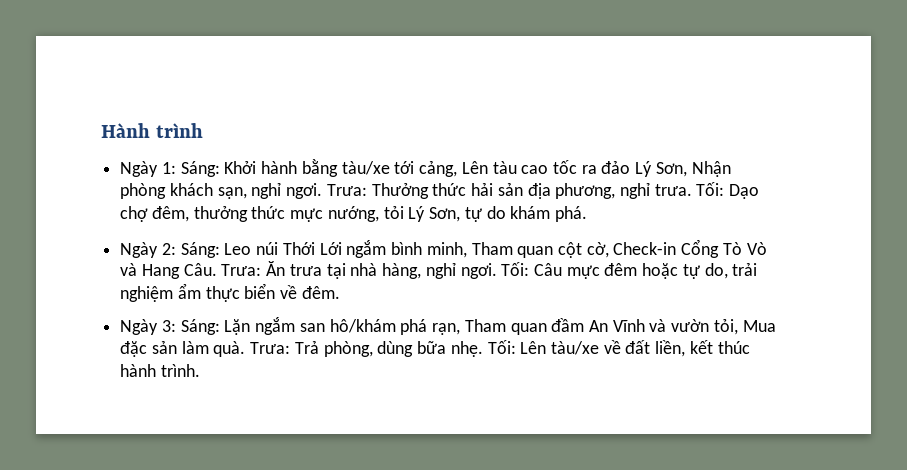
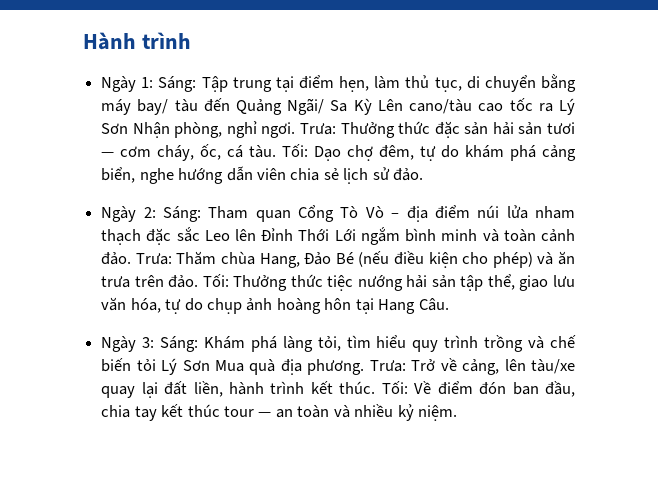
- Ngày 1: Sáng: Khởi hành bằng tàu/xe tới cảng, Lên tàu cao tốc ra đảo Lý Sơn, Nhận phòng khách sạn, nghỉ ngơi.
+ Ngày 1: Sáng: Tập trung tại điểm hẹn, làm thủ tục, di chuyển bằng máy bay/ tàu đến Quảng Ngãi/ Sa Kỳ Lên cano/tàu cao tốc ra Lý Sơn Nhận phòng, nghỉ ngơi.
- Trưa: Thưởng thức hải sản địa phương, nghỉ trưa. Tối: Dạo chợ đêm, thưởng thức mực nướng, tỏi Lý Sơn, tự do khám phá.
- Ngày 2: Sáng: Leo núi Thới Lới ngắm bình minh, Tham quan cột cờ, Check-in Cổng Tò Vò và Hang Câu. Trưa: Ăn trưa tại nhà hàng, nghỉ ngơi. Tối: Câu mực đêm hoặc tự do, trải nghiệm ẩm thực biển về đêm.
- Ngày 3: Sáng: Lặn ngắm san hô/khám phá rạn, Tham quan đầm An Vĩnh và vườn tỏi, Mua đặc sản làm quà. Trưa: Trả phòng, dùng bữa nhẹ. Tối: Lên tàu/xe về đất liền, kết thúc hành trình.
+ Trưa: Thưởng thức đặc sản hải sản tươi — cơm cháy, ốc, cá tàu. Tối: Dạo chợ đêm, tự do khám phá cảng biển, nghe hướng dẫn viên chia sẻ lịch sử đảo.
+ Ngày 2: Sáng: Tham quan Cổng Tò Vò – địa điểm núi lửa nham thạch đặc sắc Leo lên Đỉnh Thới Lới ngắm bình minh và toàn cảnh đảo. Trưa: Thăm chùa Hang, Đảo Bé (nếu điều kiện cho phép) và ăn trưa trên đảo. Tối: Thưởng thức tiệc nướng hải sản tập thể, giao lưu văn hóa, tự do chụp ảnh hoàng hôn tại Hang Câu.
+ Ngày 3: Sáng: Khám phá làng tỏi, tìm hiểu quy trình trồng và chế biến tỏi Lý Sơn Mua quà địa phương. Trưa: Trở về cảng, lên tàu/xe quay lại đất liền, hành trình kết thúc. Tối: Về điểm đón ban đầu, chia tay kết thúc tour — an toàn và nhiều kỷ niệm.

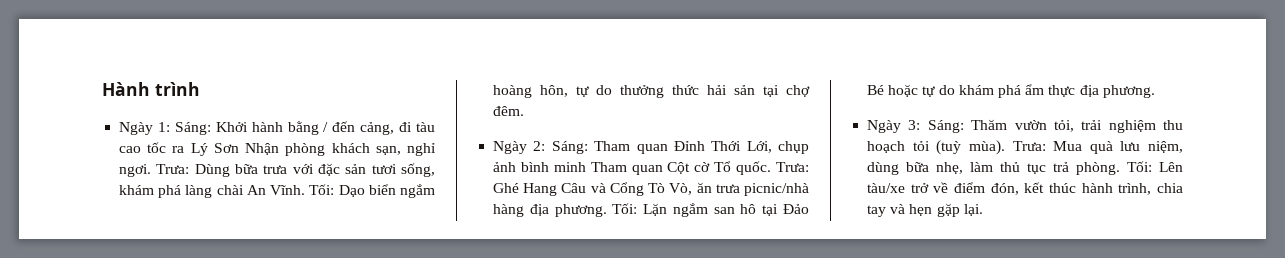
- Ngày 1: Sáng: Tập trung tại điểm hẹn, làm thủ tục, di chuyển bằng máy bay/ tàu đến Quảng Ngãi/ Sa Kỳ Lên cano/tàu cao tốc ra Lý Sơn Nhận phòng, nghỉ ngơi. Trưa: Thưởng thức đặc sản hải sản tươi — cơm cháy, ốc, cá tàu. Tối: Dạo chợ đêm, tự do khám phá cảng biển, nghe hướng dẫn viên chia sẻ lịch sử đảo.
+ Ngày 1: Sáng: Khởi hành bằng / đến cảng, đi tàu cao tốc ra Lý Sơn Nhận phòng khách sạn, nghỉ ngơi. Trưa: Dùng bữa trưa với đặc sản tươi sống, khám phá làng chài An Vĩnh. Tối: Dạo biển ngắm hoàng hôn, tự do thưởng thức hải sản tại chợ đêm.
- Ngày 2: Sáng: Tham quan Cổng Tò Vò – địa điểm núi lửa nham thạch đặc sắc Leo lên Đỉnh Thới Lới ngắm bình minh và toàn cảnh đảo. Trưa: Thăm chùa Hang, Đảo Bé (nếu điều kiện cho phép) và ăn trưa trên đảo. Tối: Thưởng thức tiệc nướng hải sản tập thể, giao lưu văn hóa, tự do chụp ảnh hoàng hôn tại Hang Câu.
- Ngày 3: Sáng: Khám phá làng tỏi, tìm hiểu quy trình trồng và chế biến tỏi Lý Sơn Mua quà địa phương. Trưa: Trở về cảng, lên tàu/xe quay lại đất liền, hành trình kết thúc. Tối: Về điểm đón ban đầu, chia tay kết thúc tour — an toàn và nhiều kỷ niệm.
+ Ngày 2: Sáng: Tham quan Đỉnh Thới Lới, chụp ảnh bình minh Tham quan Cột cờ Tổ quốc. Trưa: Ghé Hang Câu và Cổng Tò Vò, ăn trưa picnic/nhà hàng địa phương. Tối: Lặn ngắm san hô tại Đảo Bé hoặc tự do khám phá ẩm thực địa phương.
+ Ngày 3: Sáng: Thăm vườn tỏi, trải nghiệm thu hoạch tỏi (tuỳ mùa). Trưa: Mua quà lưu niệm, dùng bữa nhẹ, làm thủ tục trả phòng. Tối: Lên tàu/xe trở về điểm đón, kết thúc hành trình, chia tay và hẹn gặp lại.

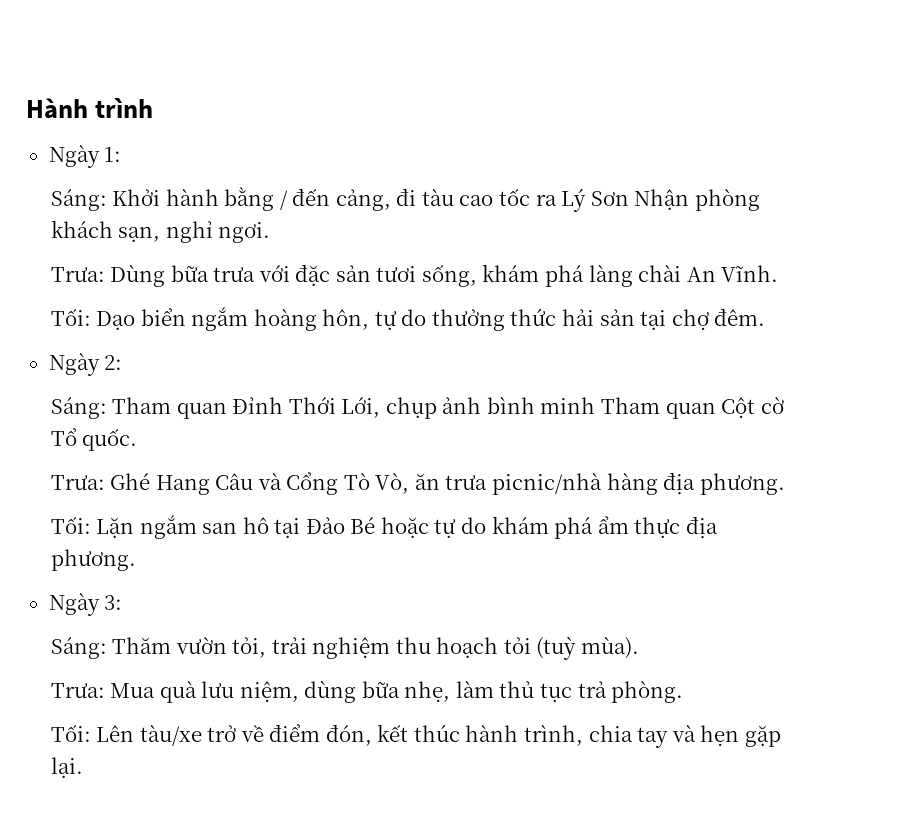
- Ngày 1: Sáng: Khởi hành bằng / đến cảng, đi tàu cao tốc ra Lý Sơn Nhận phòng khách sạn, nghỉ ngơi. Trưa: Dùng bữa trưa với đặc sản tươi sống, khám phá làng chài An Vĩnh. Tối: Dạo biển ngắm hoàng hôn, tự do thưởng thức hải sản tại chợ đêm.
+ Ngày 1:
+ Sáng: Khởi hành bằng / đến cảng, đi tàu cao tốc ra Lý Sơn Nhận phòng khách sạn, nghỉ ngơi.
+ Trưa: Dùng bữa trưa với đặc sản tươi sống, khám phá làng chài An Vĩnh.
+ Tối: Dạo biển ngắm hoàng hôn, tự do thưởng thức hải sản tại chợ đêm.
- Ngày 2: Sáng: Tham quan Đỉnh Thới Lới, chụp ảnh bình minh Tham quan Cột cờ Tổ quốc. Trưa: Ghé Hang Câu và Cổng Tò Vò, ăn trưa picnic/nhà hàng địa phương. Tối: Lặn ngắm san hô tại Đảo Bé hoặc tự do khám phá ẩm thực địa phương.
+ Ngày 2:
+ Sáng: Tham quan Đỉnh Thới Lới, chụp ảnh bình minh Tham quan Cột cờ Tổ quốc.
+ Trưa: Ghé Hang Câu và Cổng Tò Vò, ăn trưa picnic/nhà hàng địa phương.
+ Tối: Lặn ngắm san hô tại Đảo Bé hoặc tự do khám phá ẩm thực địa phương.
- Ngày 3: Sáng: Thăm vườn tỏi, trải nghiệm thu hoạch tỏi (tuỳ mùa). Trưa: Mua quà lưu niệm, dùng bữa nhẹ, làm thủ tục trả phòng. Tối: Lên tàu/xe trở về điểm đón, kết thúc hành trình, chia tay và hẹn gặp lại.
+ Ngày 3:
+ Sáng: Thăm vườn tỏi, trải nghiệm thu hoạch tỏi (tuỳ mùa).
+ Trưa: Mua quà lưu niệm, dùng bữa nhẹ, làm thủ tục trả phòng.
+ Tối: Lên tàu/xe trở về điểm đón, kết thúc hành trình, chia tay và hẹn gặp lại.

